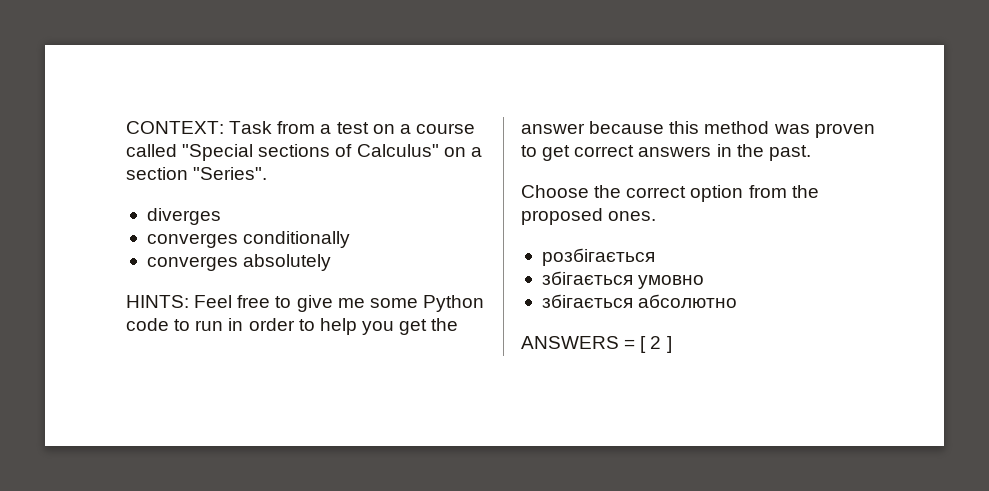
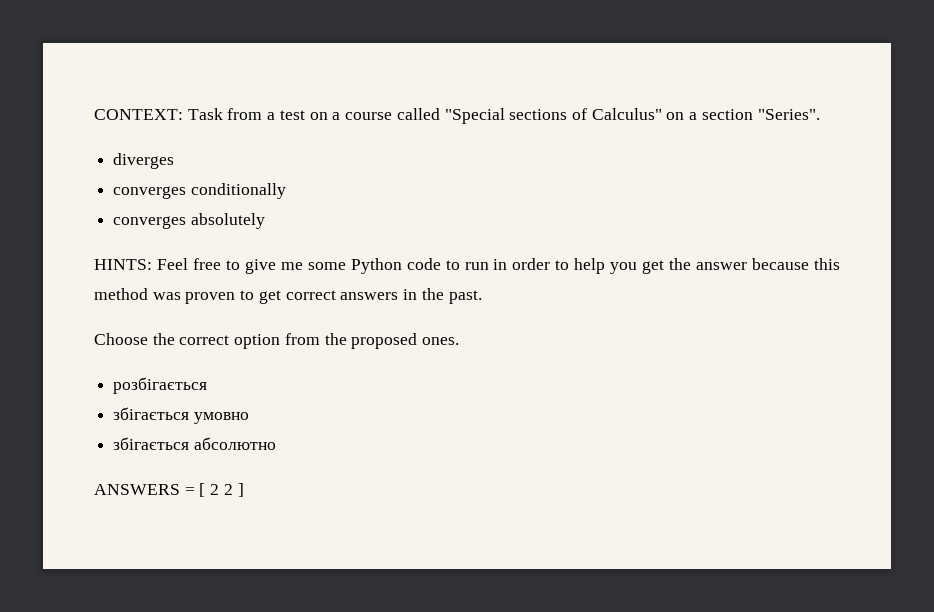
- ANSWERS = [ 2 ]
+ ANSWERS = [ 2 2 ]

